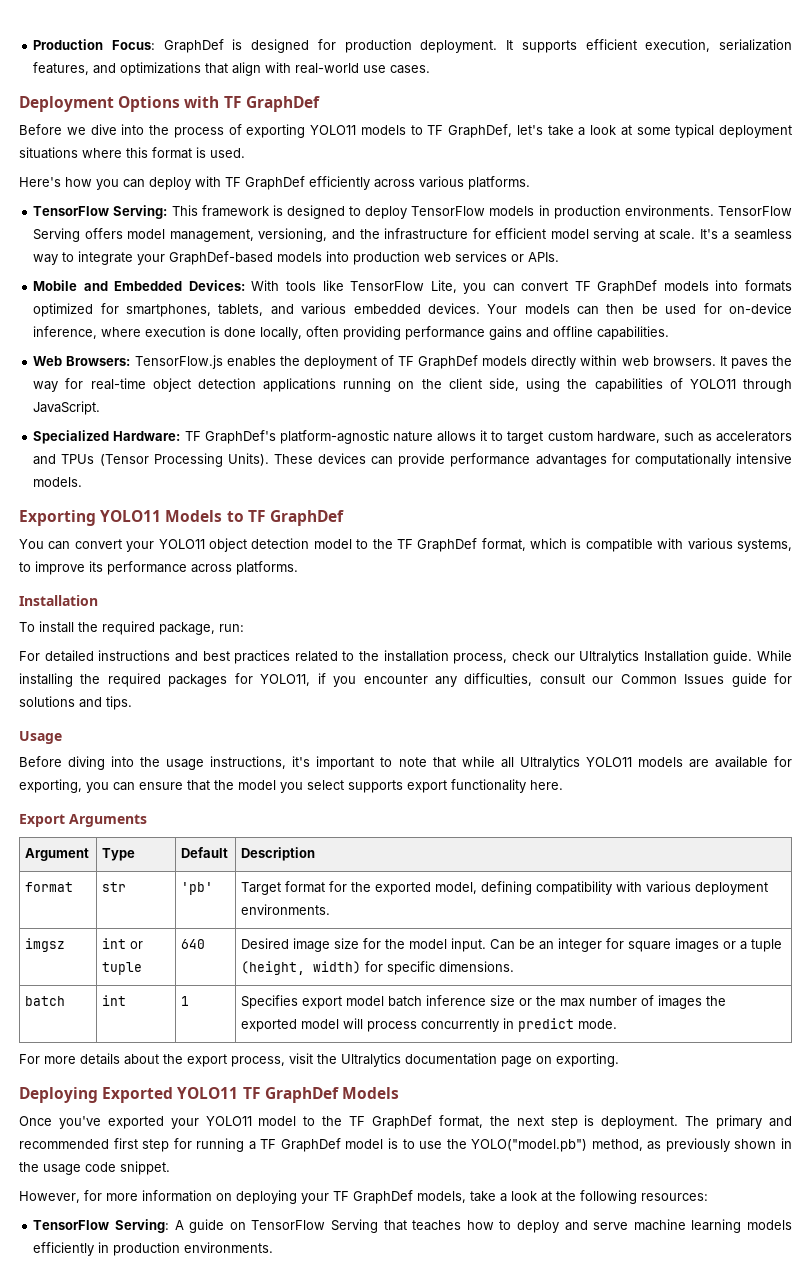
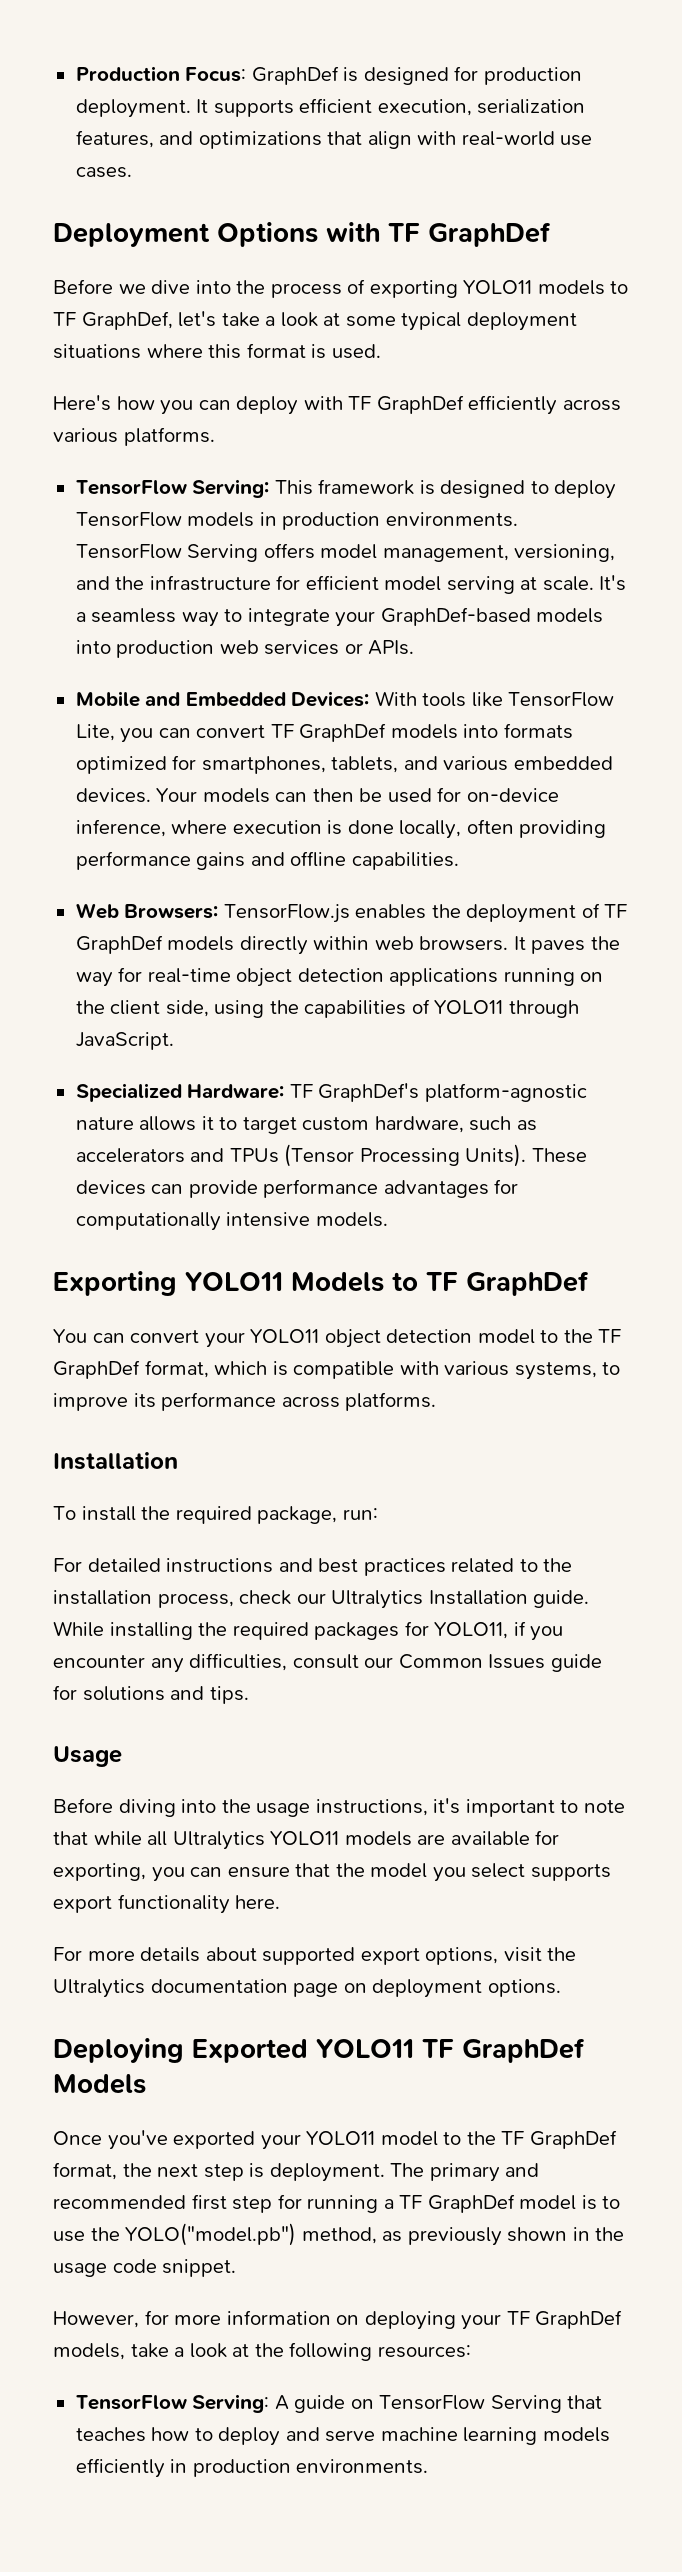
- Export Arguments
- Argument | Type | Default | Description
- format | str | 'pb' | Target format for the exported model, defining compatibility with various deployment environments.
- imgsz | int or tuple | 640 | Desired image size for the model input. Can be an integer for square images or a tuple (height, width) for specific dimensions.
- batch | int | 1 | Specifies export model batch inference size or the max number of images the exported model will process concurrently in predict mode.
- For more details about the export process, visit the Ultralytics documentation page on exporting.
+ For more details about supported export options, visit the Ultralytics documentation page on deployment options.

